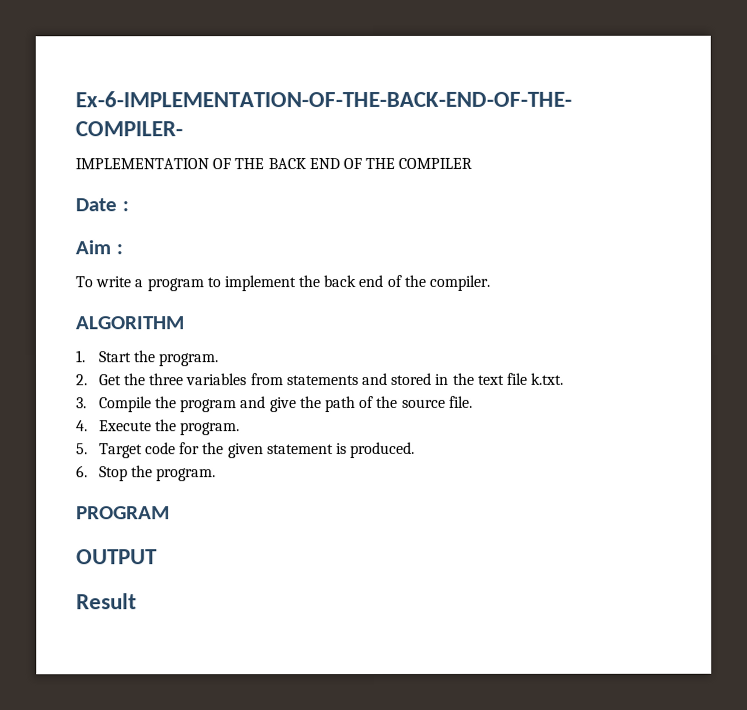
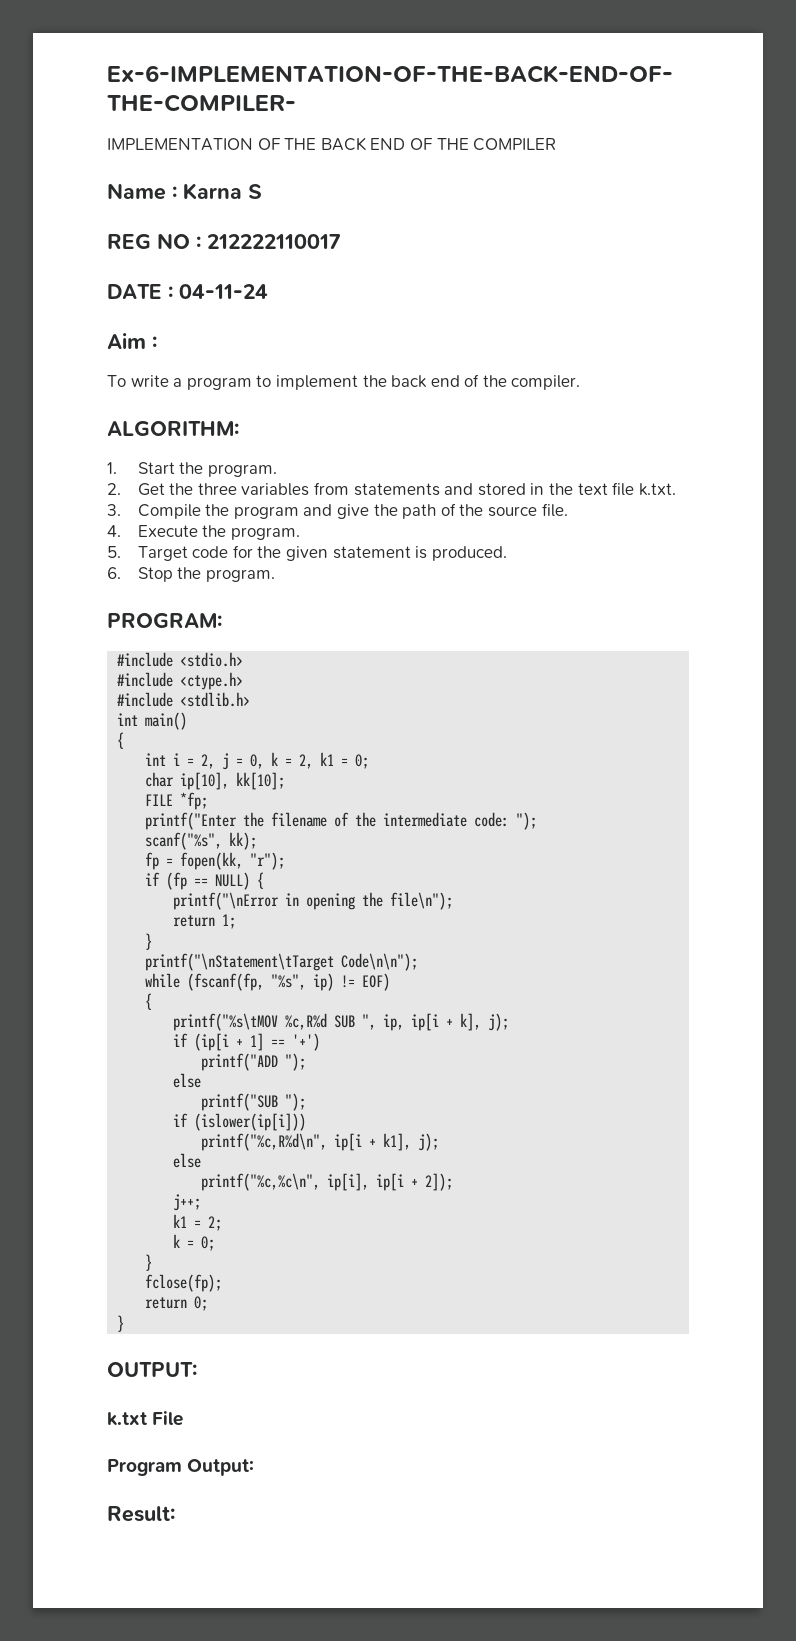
- Date :
+ Name : Karna S
+ REG NO : 212222110017
+ DATE : 04-11-24
- ALGORITHM
+ ALGORITHM:
- PROGRAM
- OUTPUT
- Result
+ PROGRAM:
+ #include <stdio.h>
+ #include <ctype.h>
+ #include <stdlib.h>
+ int main()
+ {
+ int i = 2, j = 0, k = 2, k1 = 0;
+ char ip[10], kk[10];
+ FILE *fp;
+ printf("Enter the filename of the intermediate code: ");
+ scanf("%s", kk);
+ fp = fopen(kk, "r");
+ if (fp == NULL) {
+ printf("\nError in opening the file\n");
+ return 1;
+ }
+ printf("\nStatement\tTarget Code\n\n");
+ while (fscanf(fp, "%s", ip) != EOF)
+ {
+ printf("%s\tMOV %c,R%d SUB ", ip, ip[i + k], j);
+ if (ip[i + 1] == '+')
+ printf("ADD ");
+ else
+ printf("SUB ");
+ if (islower(ip[i]))
+ printf("%c,R%d\n", ip[i + k1], j);
+ else
+ printf("%c,%c\n", ip[i], ip[i + 2]);
+ j++;
+ k1 = 2;
+ k = 0;
+ }
+ fclose(fp);
+ return 0;
+ }
+ OUTPUT:
+ k.txt File
+ Program Output:
+ Result:

